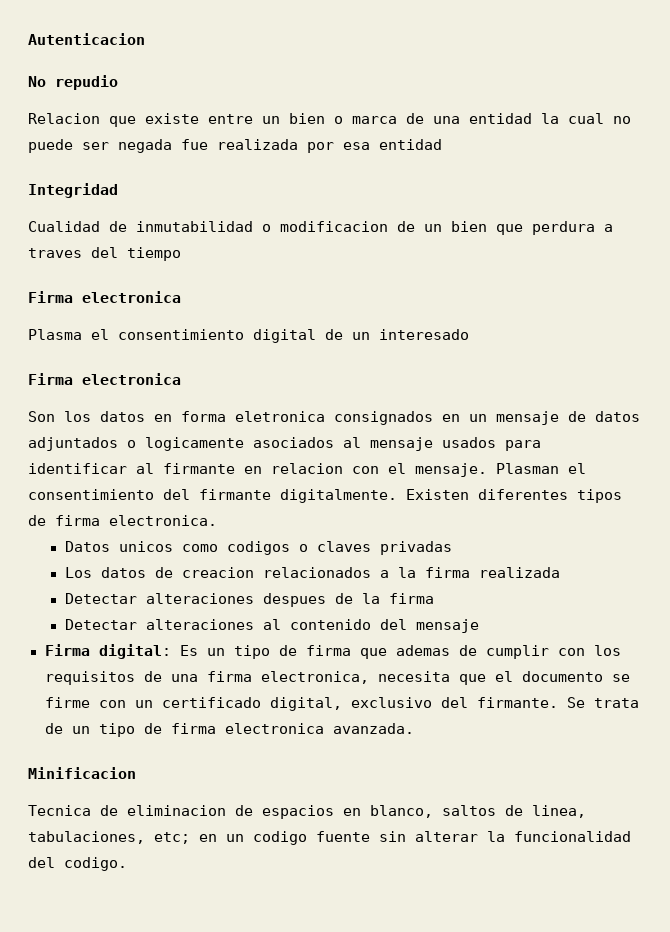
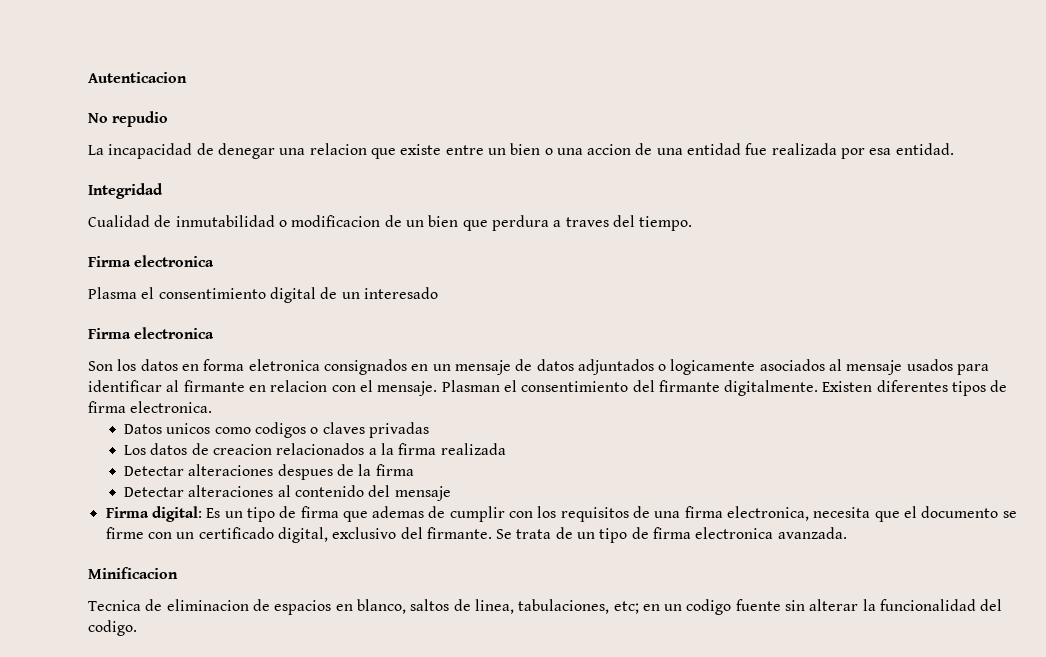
- Relacion que existe entre un bien o marca de una entidad la cual no puede ser negada fue realizada por esa entidad
+ La incapacidad de denegar una relacion que existe entre un bien o una accion de una entidad fue realizada por esa entidad.
- Cualidad de inmutabilidad o modificacion de un bien que perdura a traves del tiempo
+ Cualidad de inmutabilidad o modificacion de un bien que perdura a traves del tiempo.

